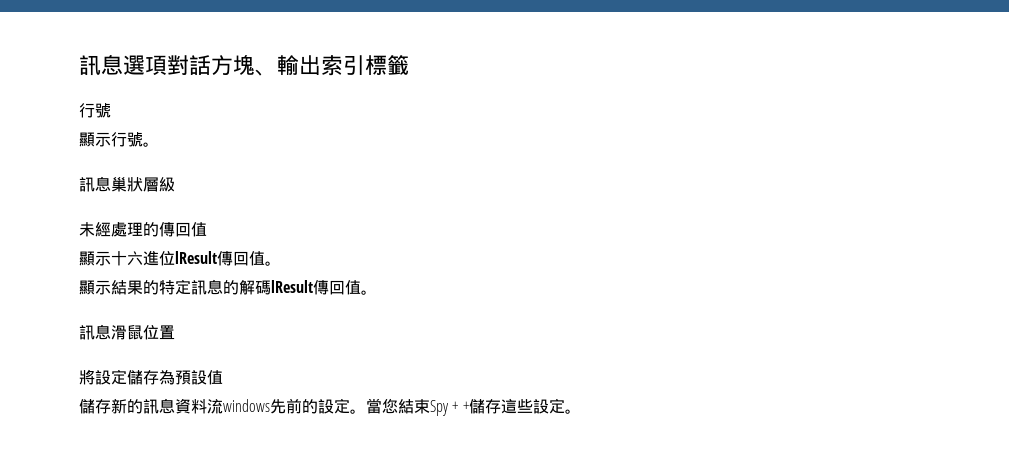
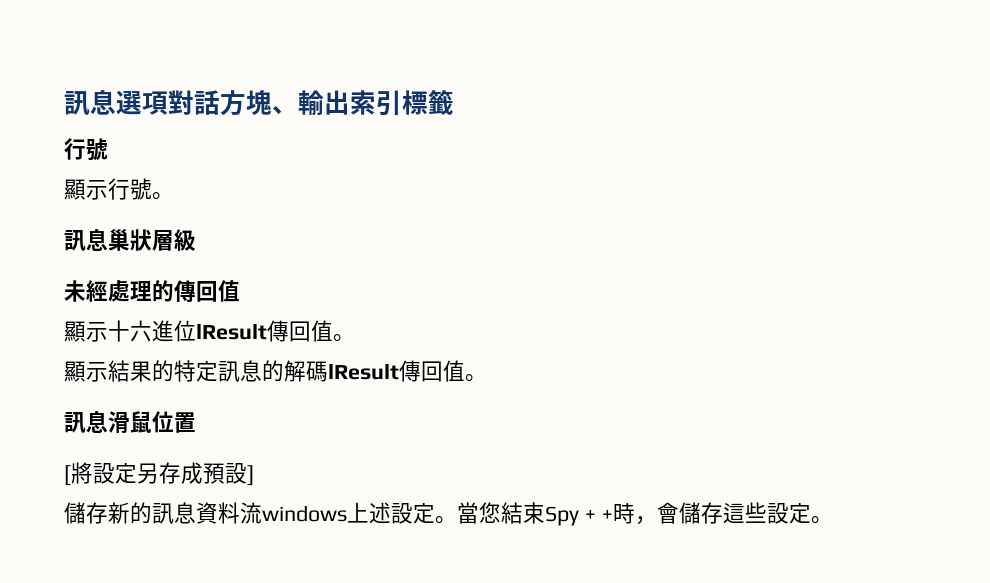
- 將設定儲存為預設值
+ [將設定另存成預設]
- 儲存新的訊息資料流windows先前的設定。
+ 儲存新的訊息資料流windows上述設定。
- 當您結束Spy + +儲存這些設定。
+ 當您結束Spy + +時，會儲存這些設定。

